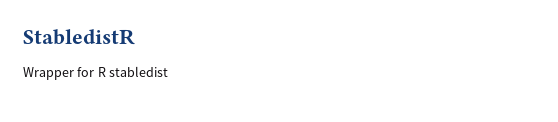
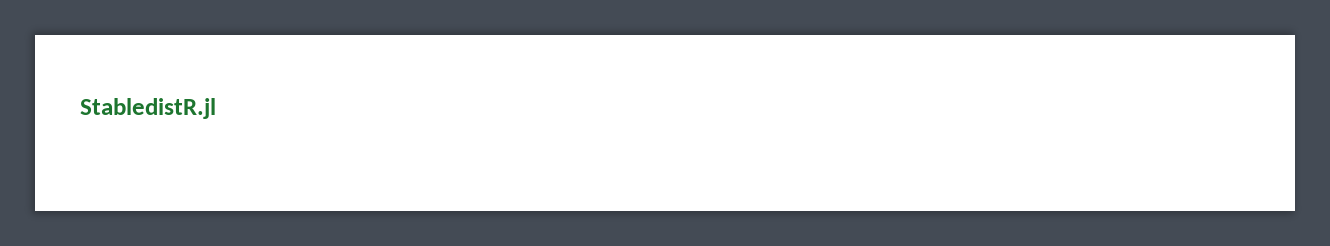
- StabledistR
- Wrapper for R stabledist
+ StabledistR.jl

